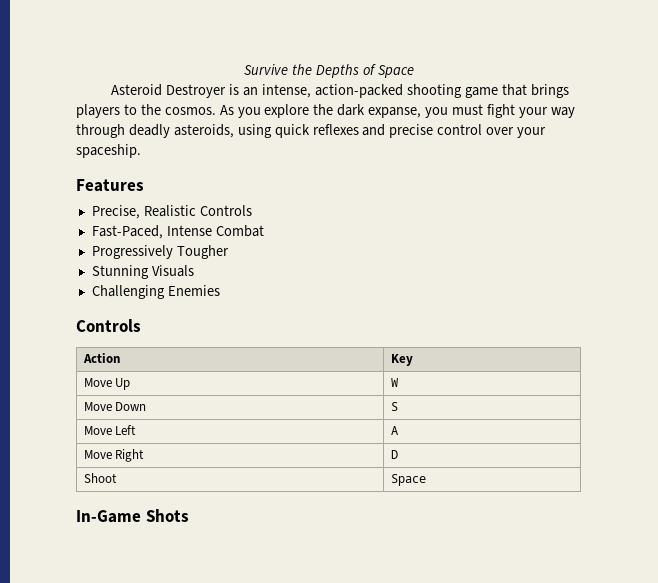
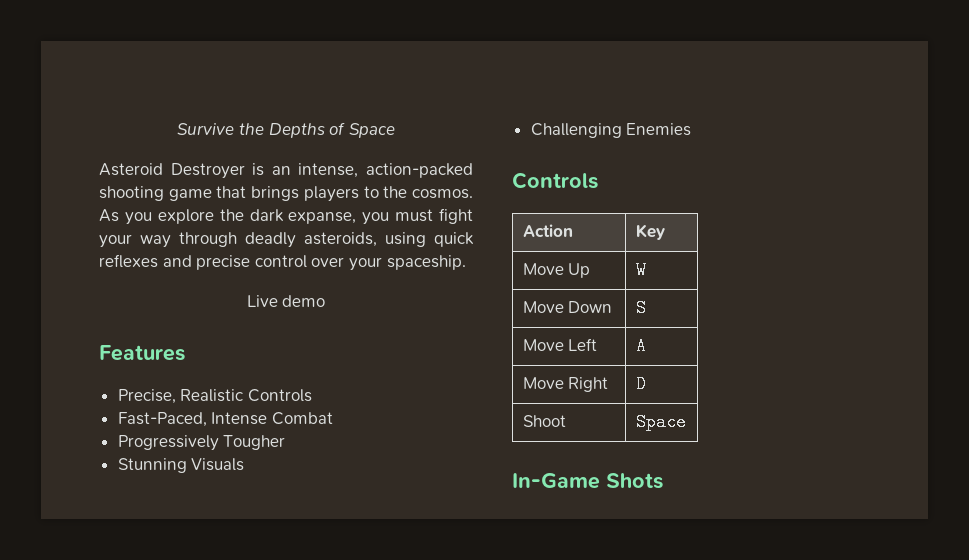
+ Live demo

